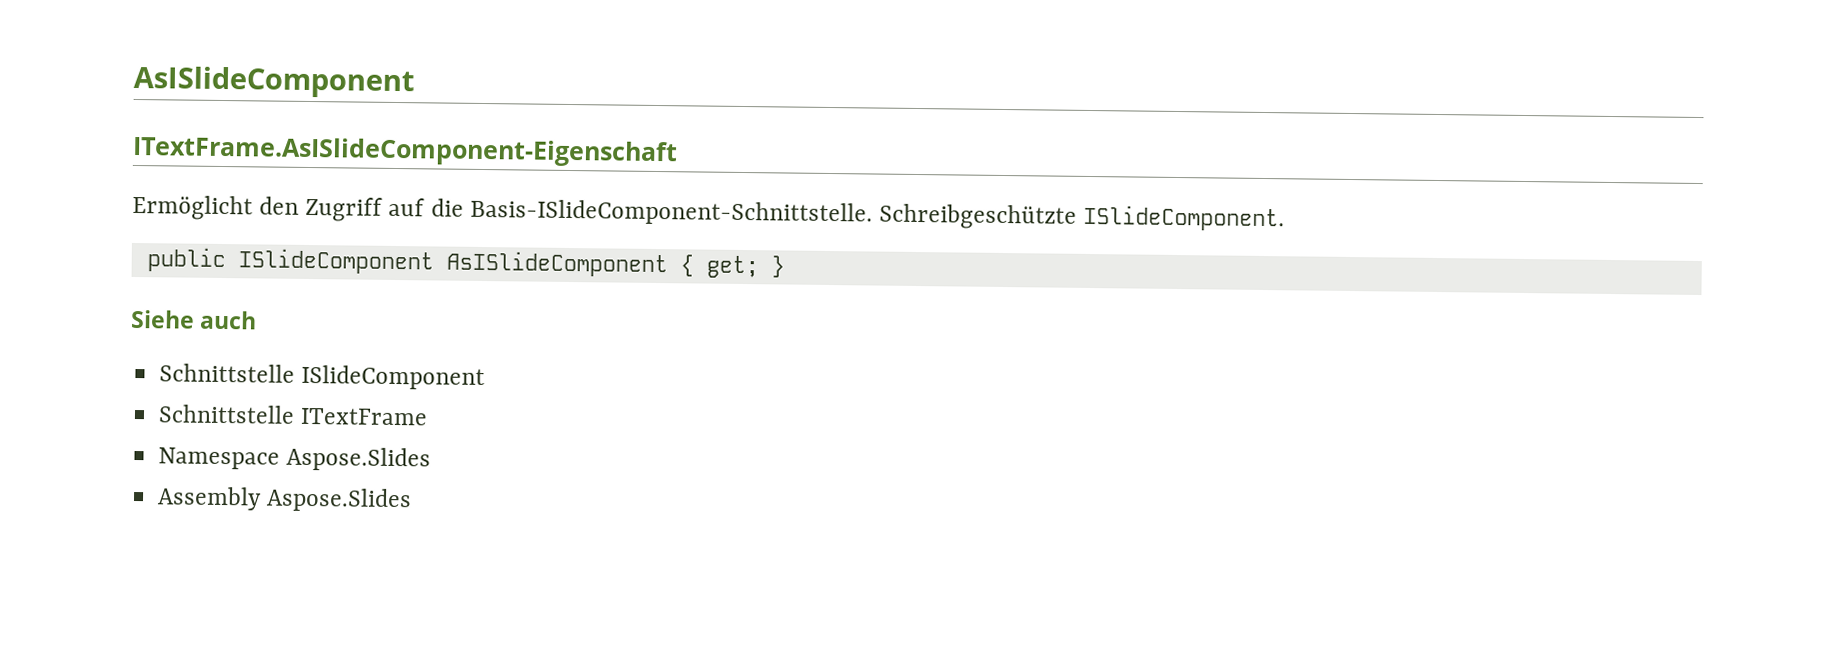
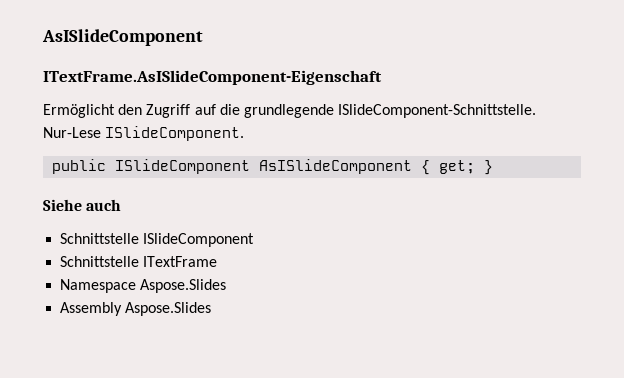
- Ermöglicht den Zugriff auf die Basis-ISlideComponent-Schnittstelle. Schreibgeschützte ISlideComponent.
+ Ermöglicht den Zugriff auf die grundlegende ISlideComponent-Schnittstelle. Nur-Lese ISlideComponent.

